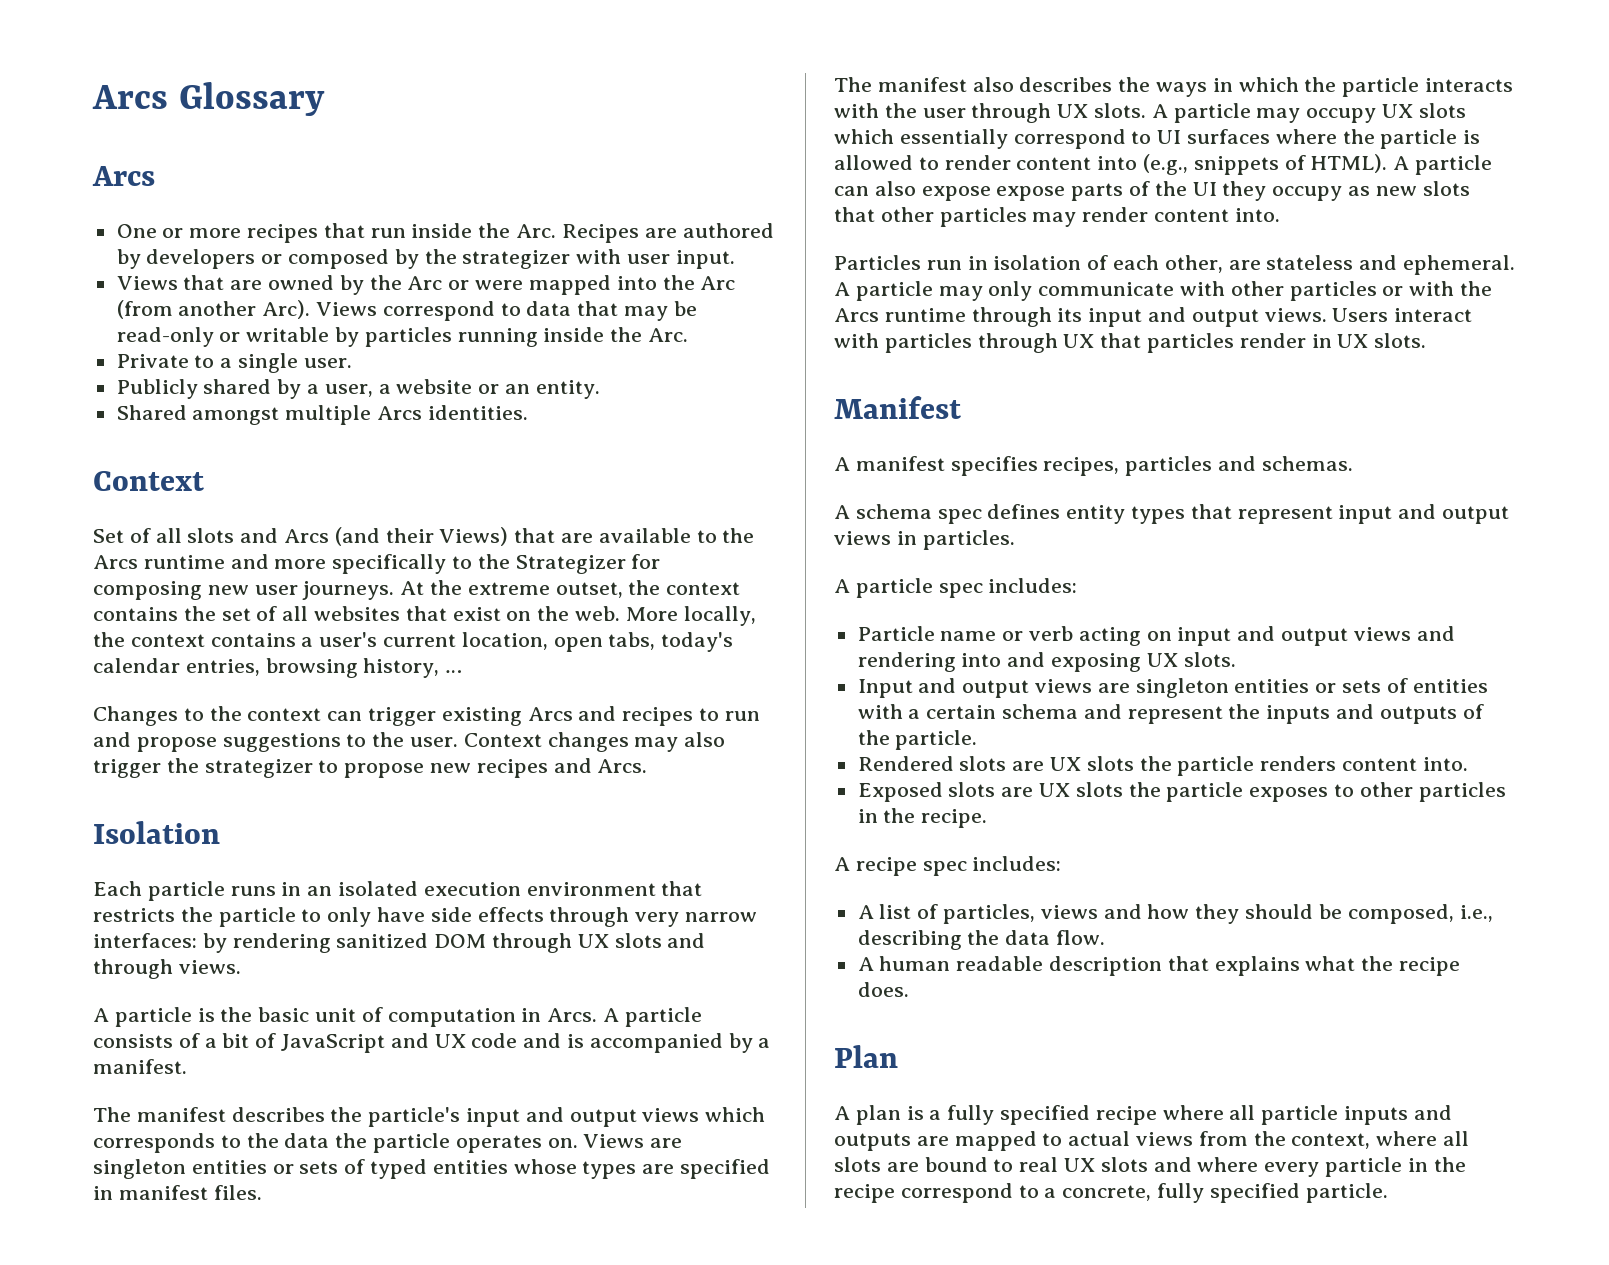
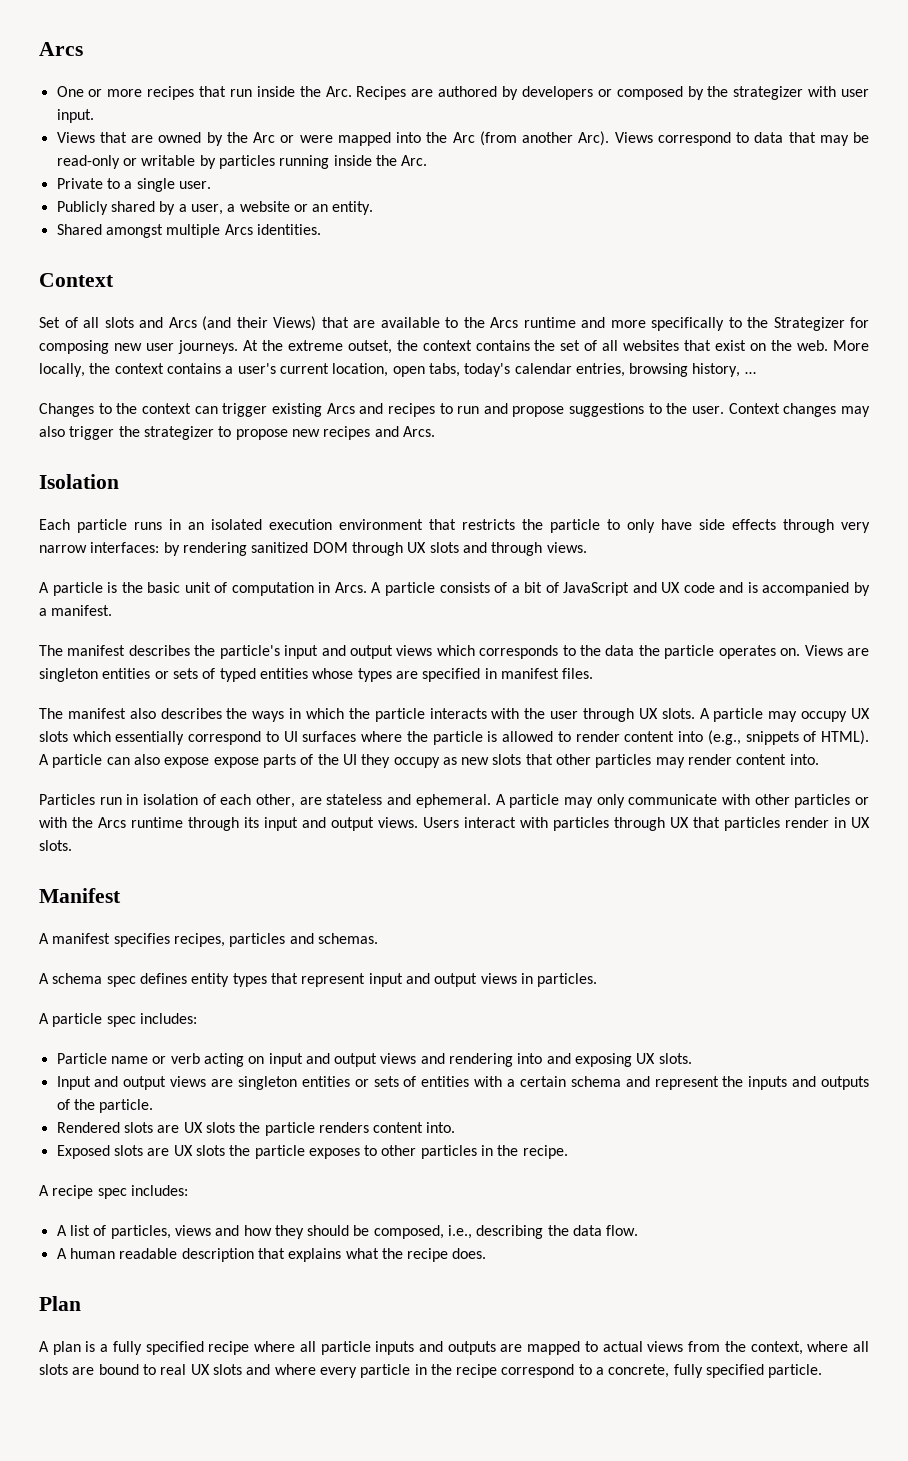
- Arcs Glossary

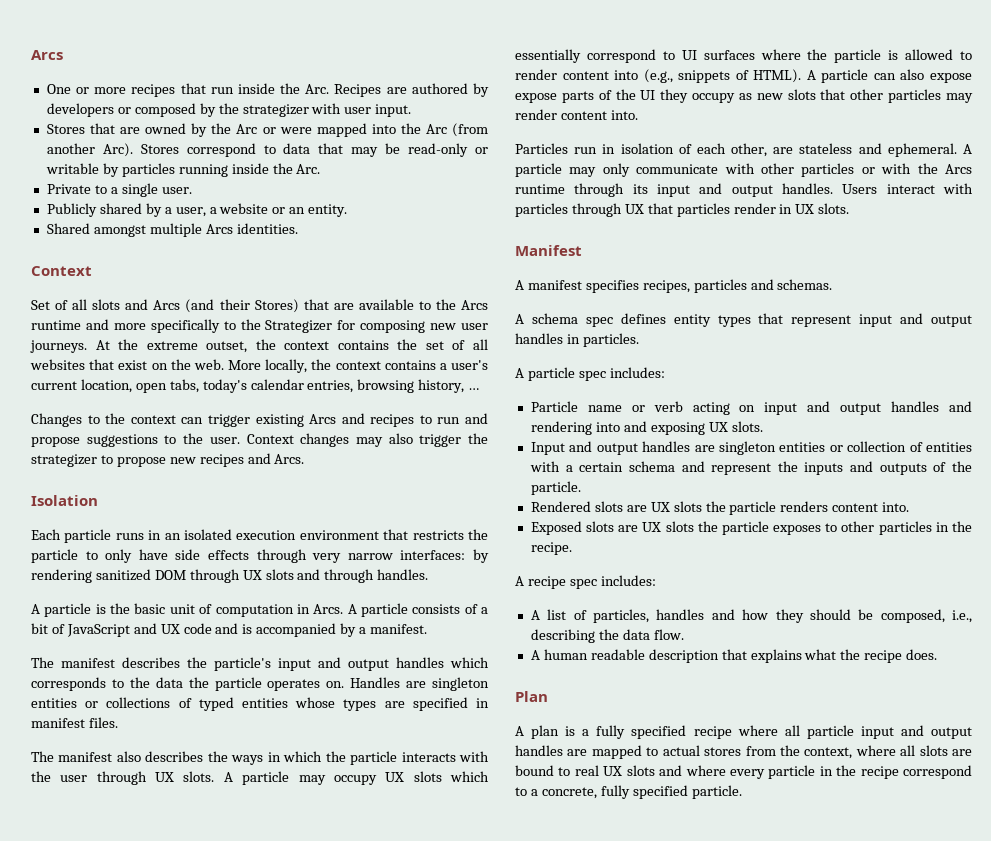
- Views that are owned by the Arc or were mapped into the Arc (from another Arc).
+ Stores that are owned by the Arc or were mapped into the Arc (from another Arc).
- Views correspond to data that may be read-only or writable by particles running inside the Arc.
+ Stores correspond to data that may be read-only or writable by particles running inside the Arc.
- Set of all slots and Arcs (and their Views) that are available to the Arcs runtime and more specifically to the Strategizer for composing new user journeys.
+ Set of all slots and Arcs (and their Stores) that are available to the Arcs runtime and more specifically to the Strategizer for composing new user journeys.
- Each particle runs in an isolated execution environment that restricts the particle to only have side effects through very narrow interfaces: by rendering sanitized DOM through UX slots and through views.
+ Each particle runs in an isolated execution environment that restricts the particle to only have side effects through very narrow interfaces: by rendering sanitized DOM through UX slots and through handles.
- The manifest describes the particle's input and output views which corresponds to the data the particle operates on.
+ The manifest describes the particle's input and output handles which corresponds to the data the particle operates on.
- Views are singleton entities or sets of typed entities whose types are specified in manifest files.
+ Handles are singleton entities or collections of typed entities whose types are specified in manifest files.
- A particle may only communicate with other particles or with the Arcs runtime through its input and output views.
+ A particle may only communicate with other particles or with the Arcs runtime through its input and output handles.
- A schema spec defines entity types that represent input and output views in particles.
+ A schema spec defines entity types that represent input and output handles in particles.
- Particle name or verb acting on input and output views and rendering into and exposing UX slots.
+ Particle name or verb acting on input and output handles and rendering into and exposing UX slots.
- Input and output views are singleton entities or sets of entities with a certain schema and represent the inputs and outputs of the particle.
+ Input and output handles are singleton entities or collection of entities with a certain schema and represent the inputs and outputs of the particle.
- A list of particles, views and how they should be composed, i.e., describing the data flow.
+ A list of particles, handles and how they should be composed, i.e., describing the data flow.
- A plan is a fully specified recipe where all particle inputs and outputs are mapped to actual views from the context, where all slots are bound to real UX slots and where every particle in the recipe correspond to a concrete, fully specified particle.
+ A plan is a fully specified recipe where all particle input and output handles are mapped to actual stores from the context, where all slots are bound to real UX slots and where every particle in the recipe correspond to a concrete, fully specified particle.

